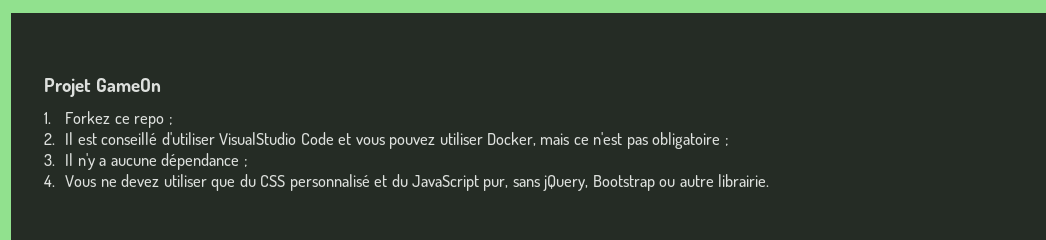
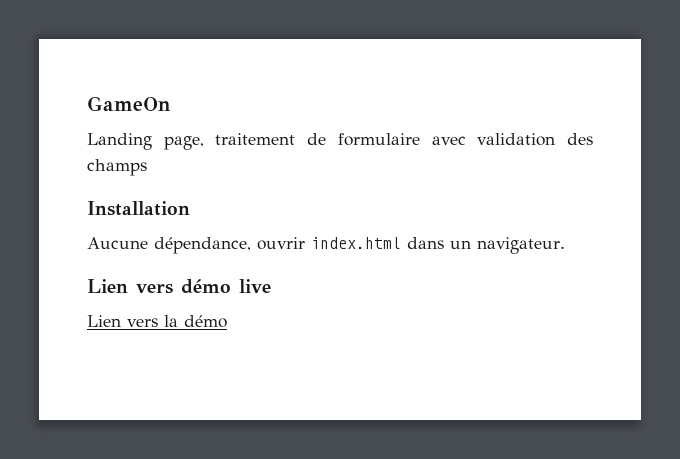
- Projet GameOn
+ GameOn
- 1. Forkez ce repo ;
- 2. Il est conseillé d'utiliser VisualStudio Code et vous pouvez utiliser Docker, mais ce n'est pas obligatoire ;
- 3. Il n'y a aucune dépendance ;
- 4. Vous ne devez utiliser que du CSS personnalisé et du JavaScript pur, sans jQuery, Bootstrap ou autre librairie.
+ Landing page, traitement de formulaire avec validation des champs
+ Installation
+ Aucune dépendance, ouvrir index.html dans un navigateur.
+ Lien vers démo live
+ Lien vers la démo

